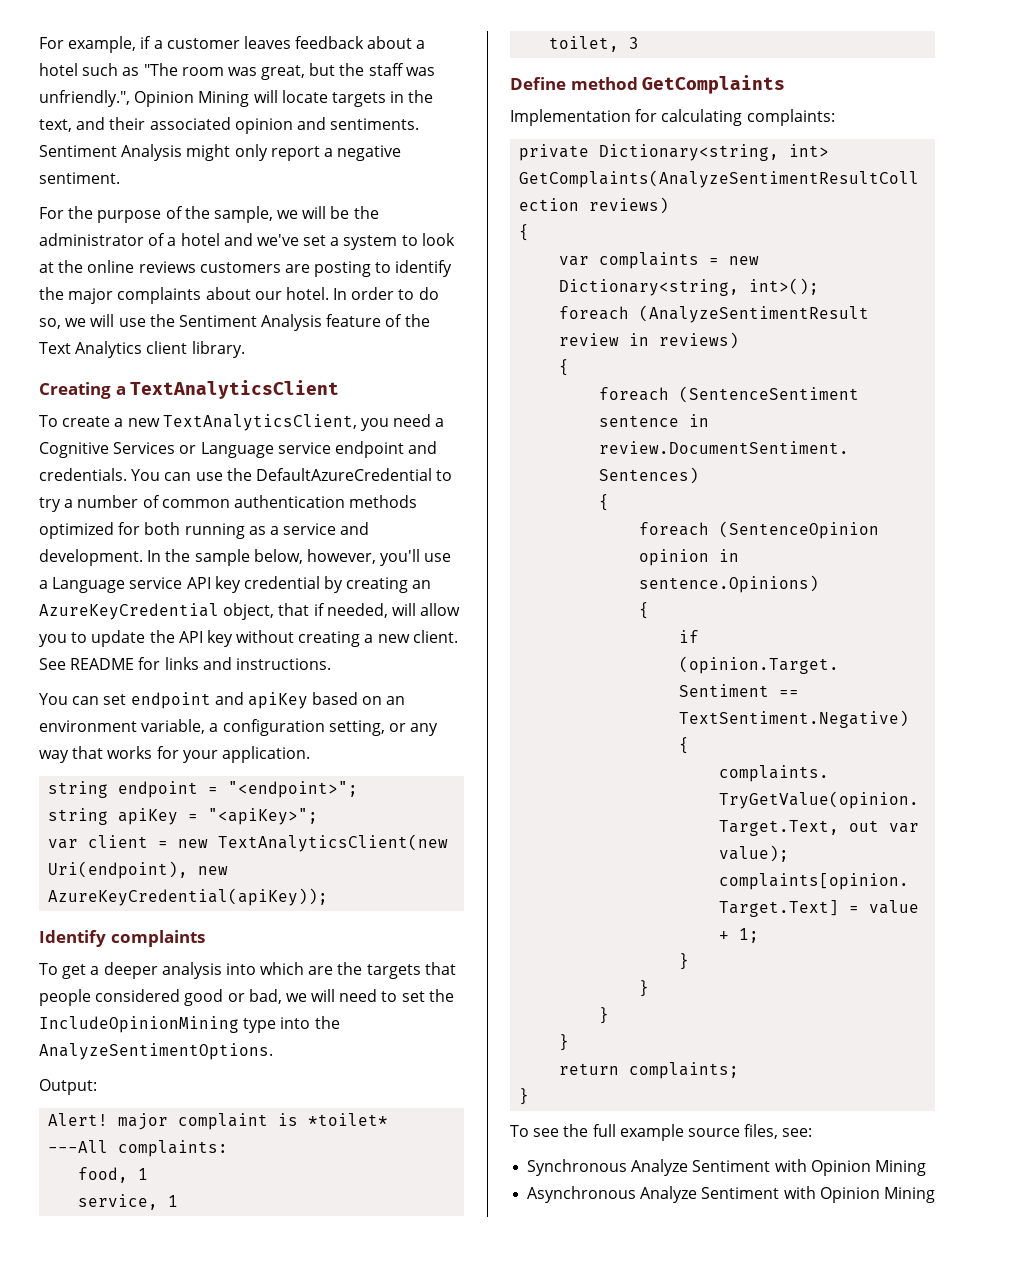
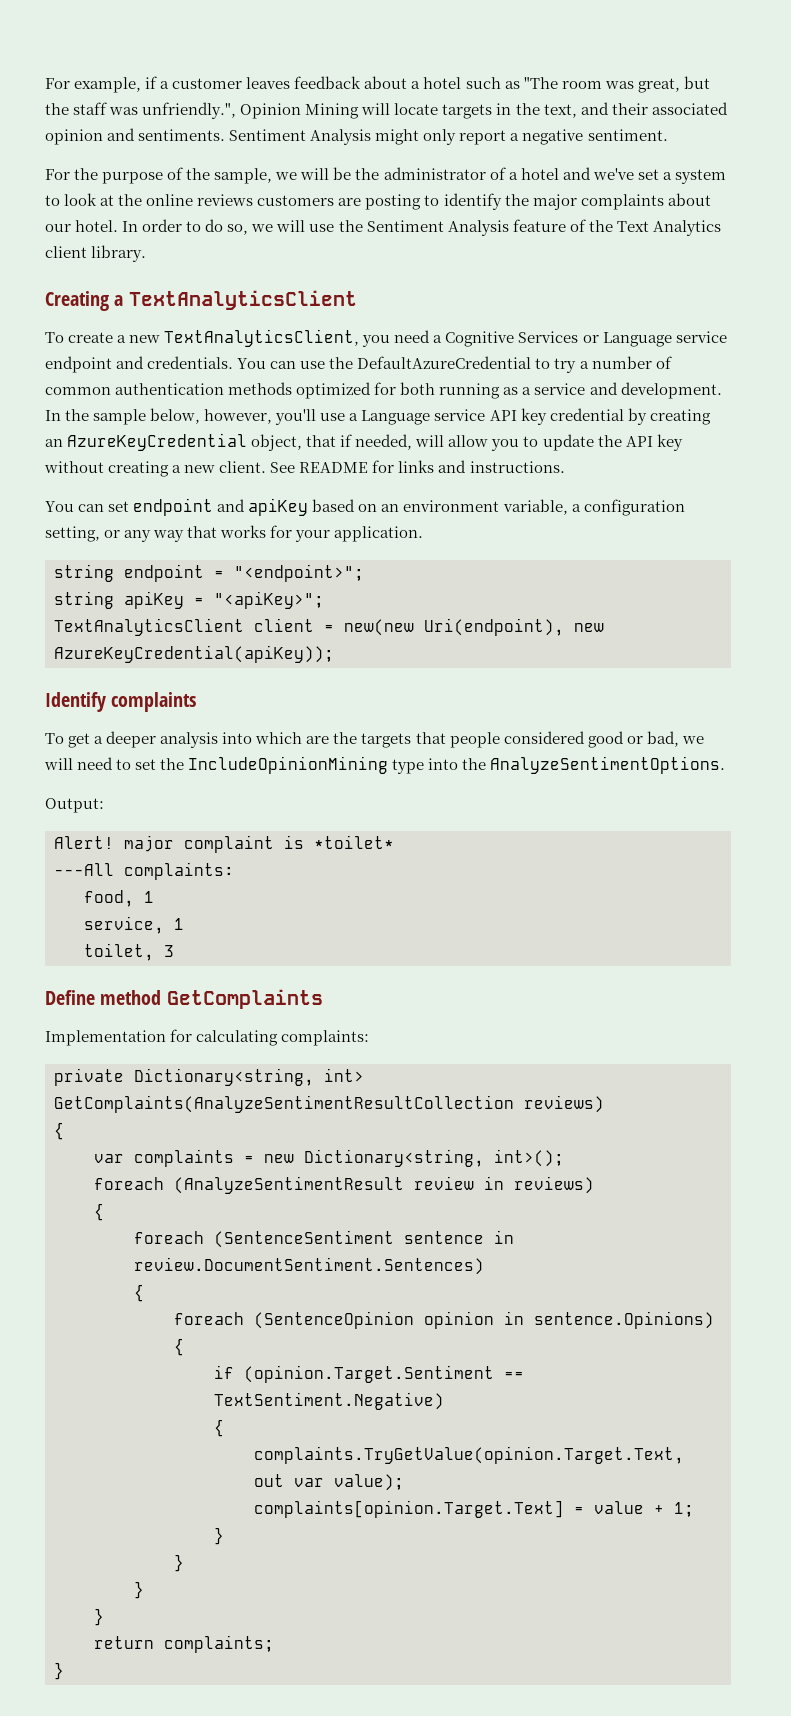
- var client = new TextAnalyticsClient(new Uri(endpoint), new AzureKeyCredential(apiKey));
+ TextAnalyticsClient client = new(new Uri(endpoint), new AzureKeyCredential(apiKey));
- To see the full example source files, see:
- Synchronous Analyze Sentiment with Opinion Mining
- Asynchronous Analyze Sentiment with Opinion Mining

